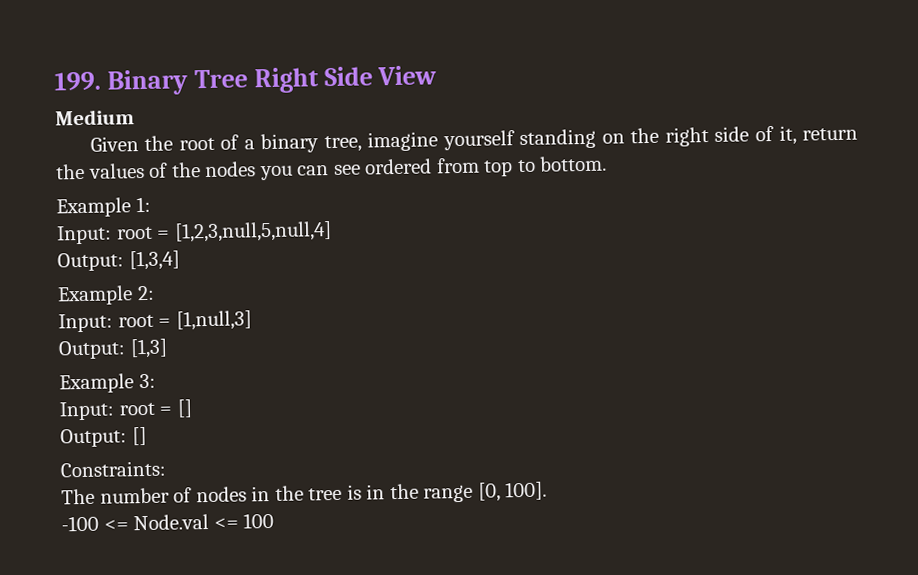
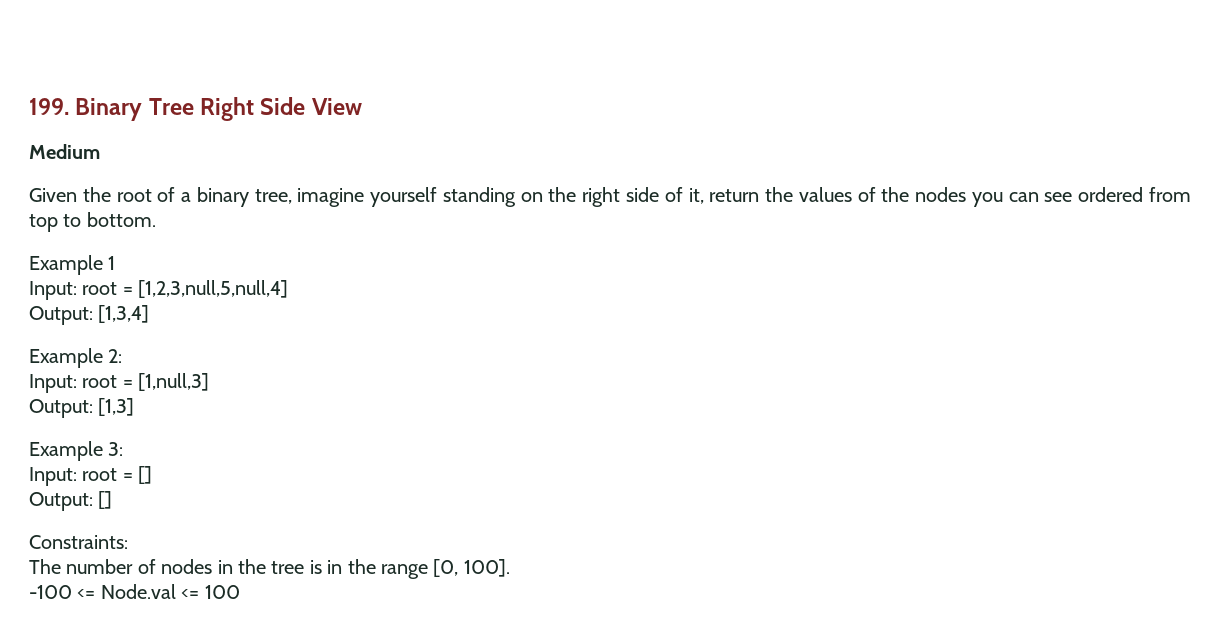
- Example 1:
+ Example 1

